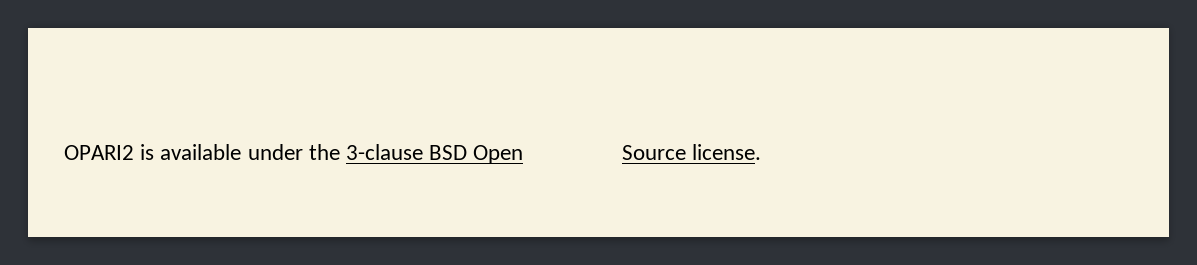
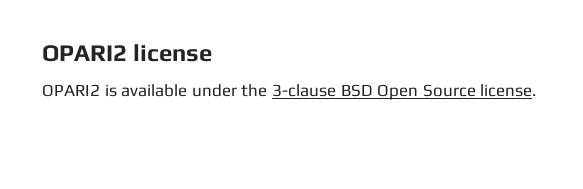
+ OPARI2 license

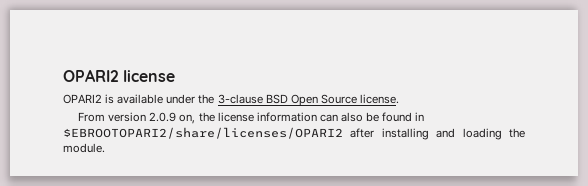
+ From version 2.0.9 on, the license information can also be found in $EBROOTOPARI2/share/licenses/OPARI2 after installing and loading the module.

